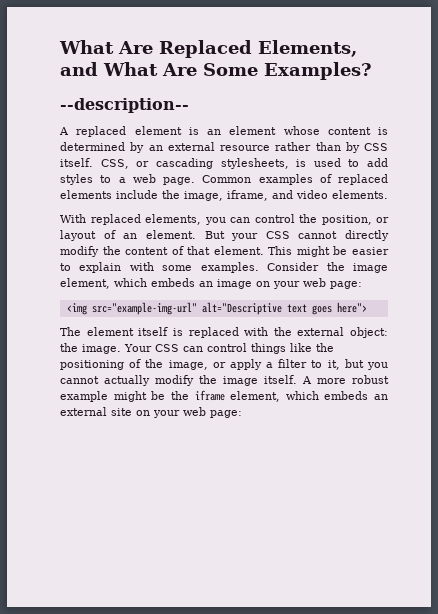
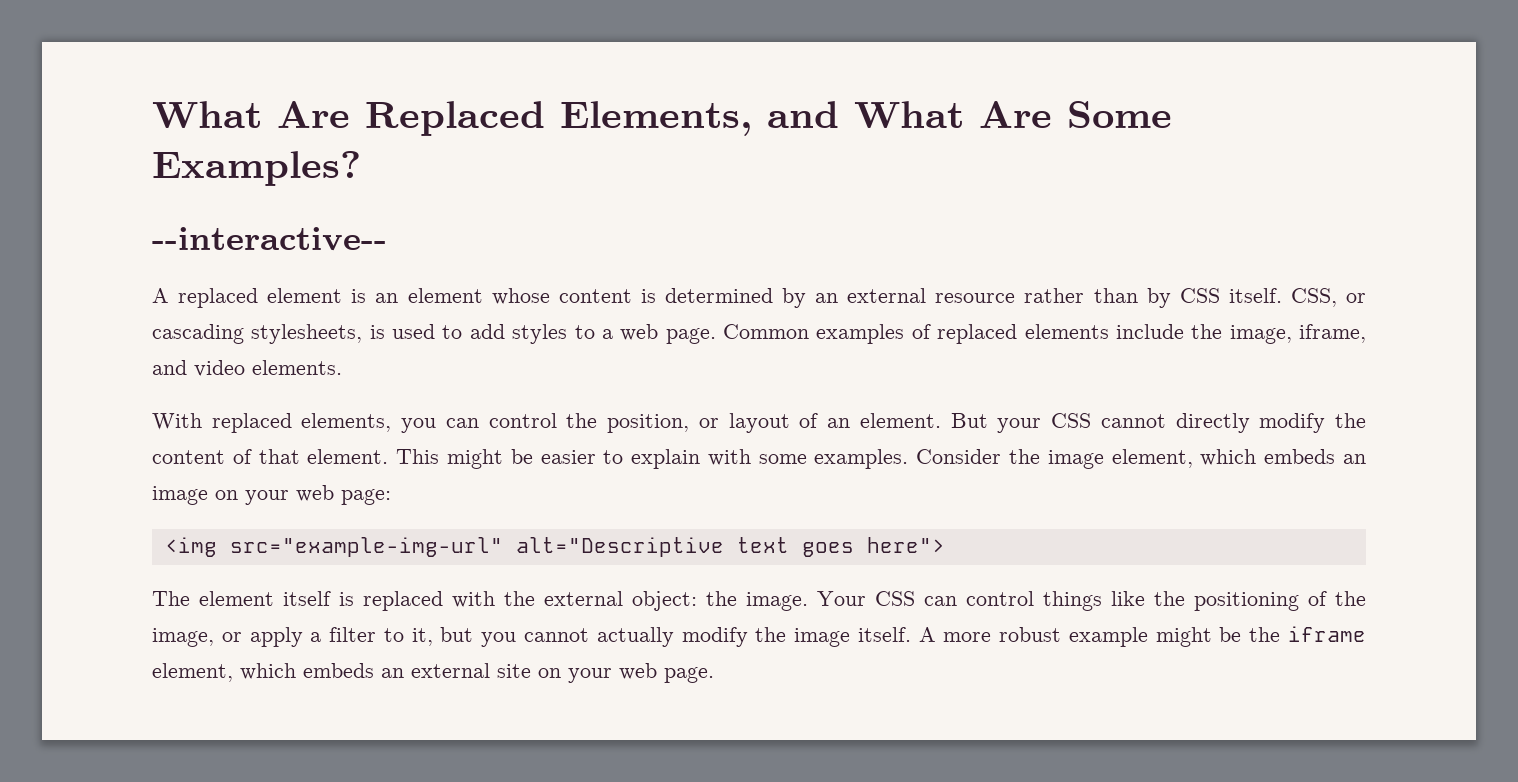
- --description--
+ --interactive--
- A more robust example might be the iframe element, which embeds an external site on your web page:
+ A more robust example might be the iframe element, which embeds an external site on your web page.

